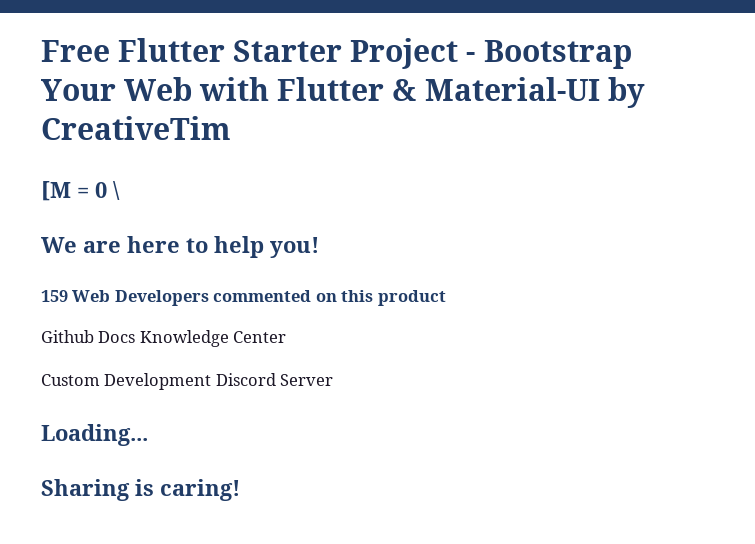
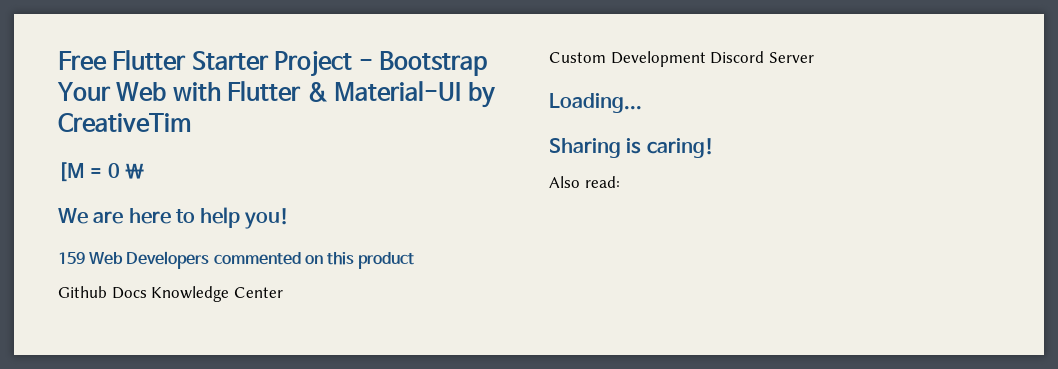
+ Also read:

